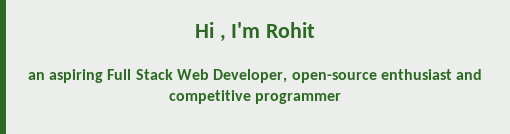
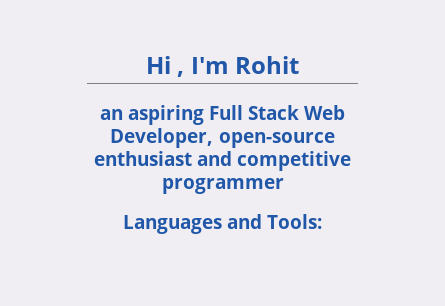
+ Languages and Tools:

